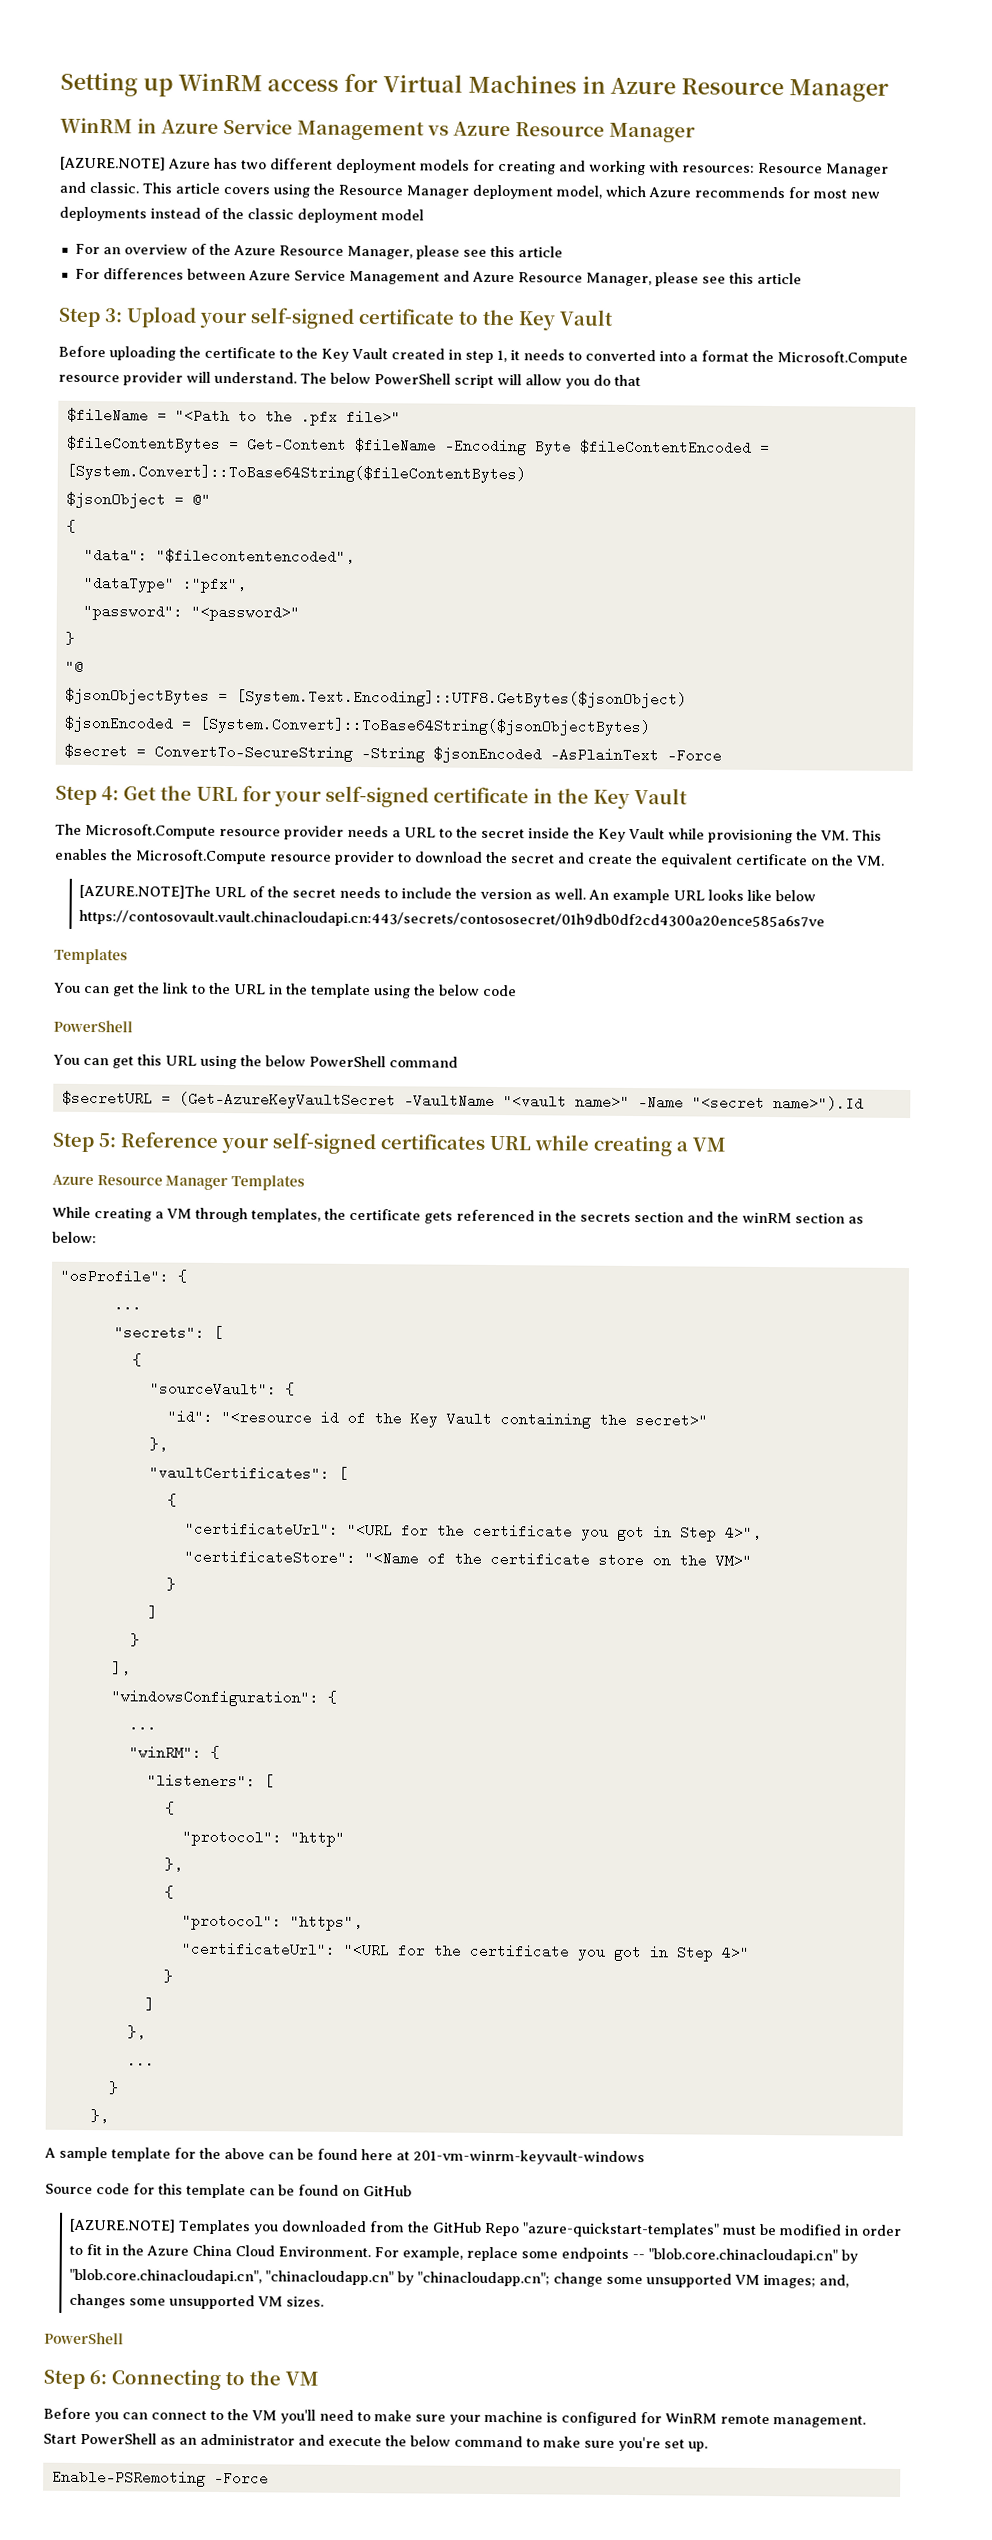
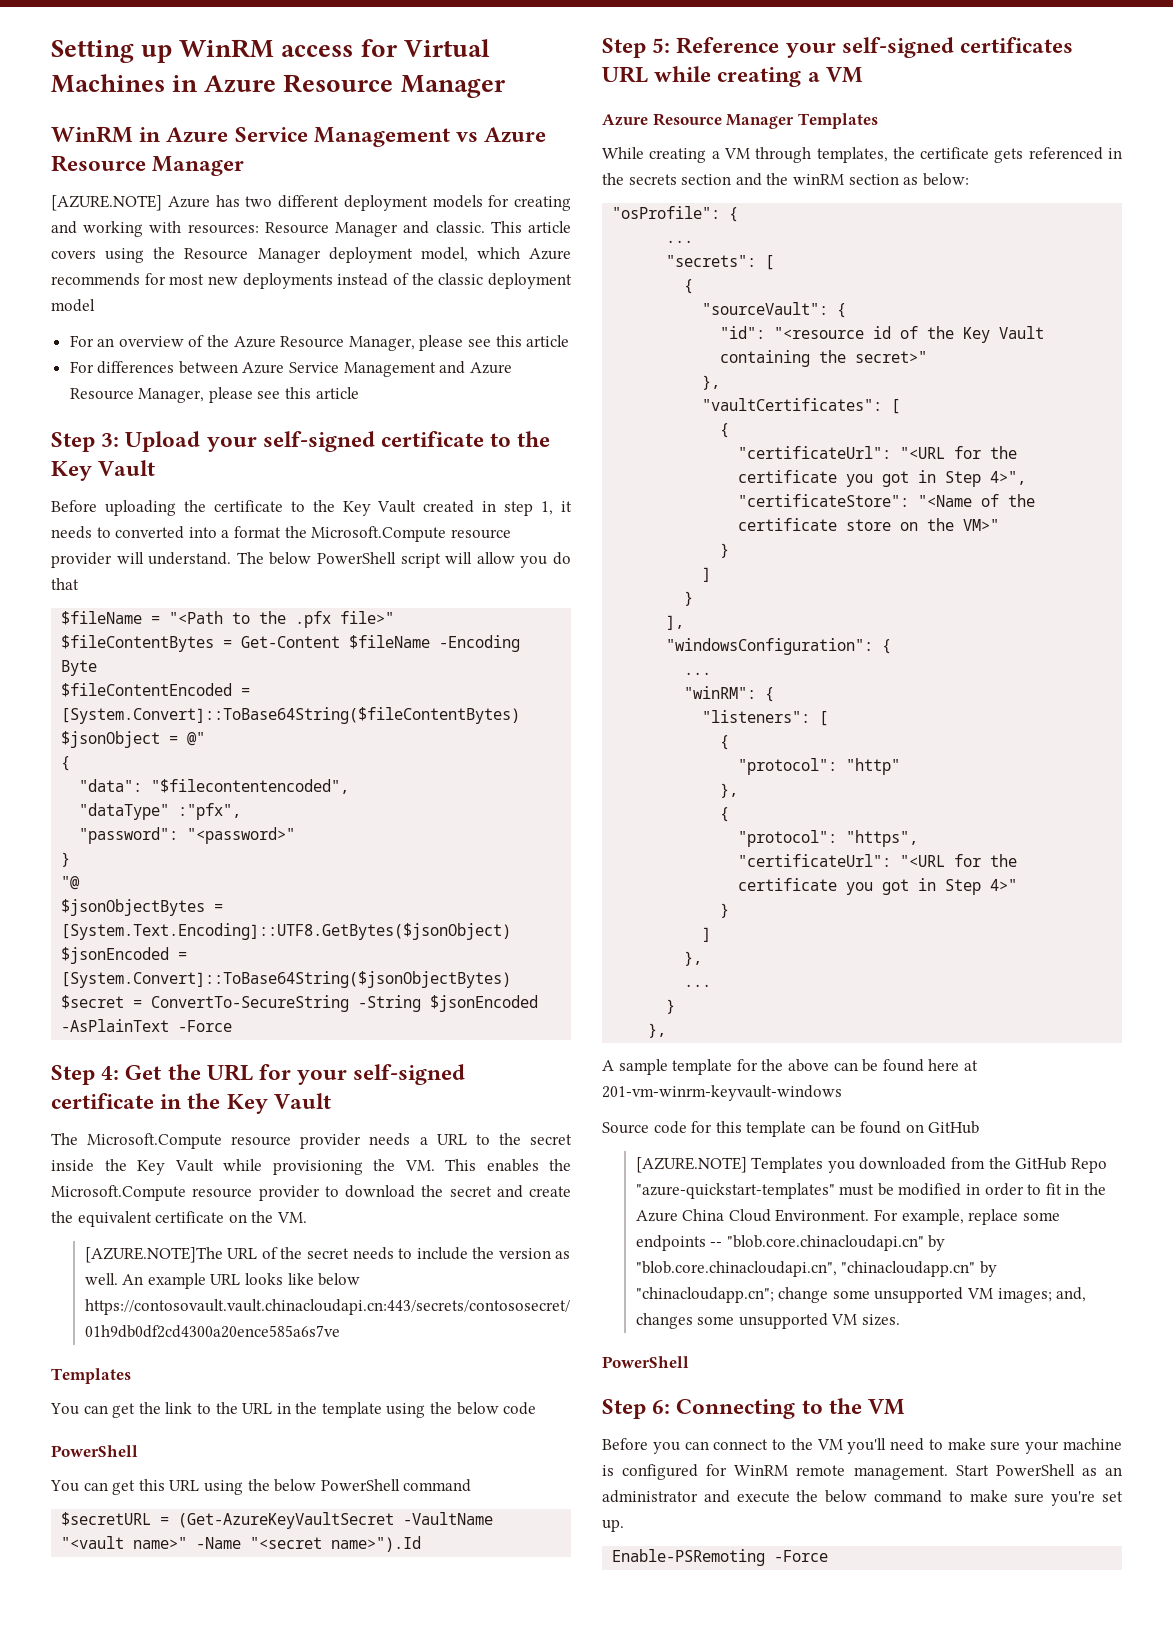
- $fileContentBytes = Get-Content $fileName -Encoding Byte $fileContentEncoded = [System.Convert]::ToBase64String($fileContentBytes)
+ $fileContentBytes = Get-Content $fileName -Encoding Byte
+ $fileContentEncoded = [System.Convert]::ToBase64String($fileContentBytes)

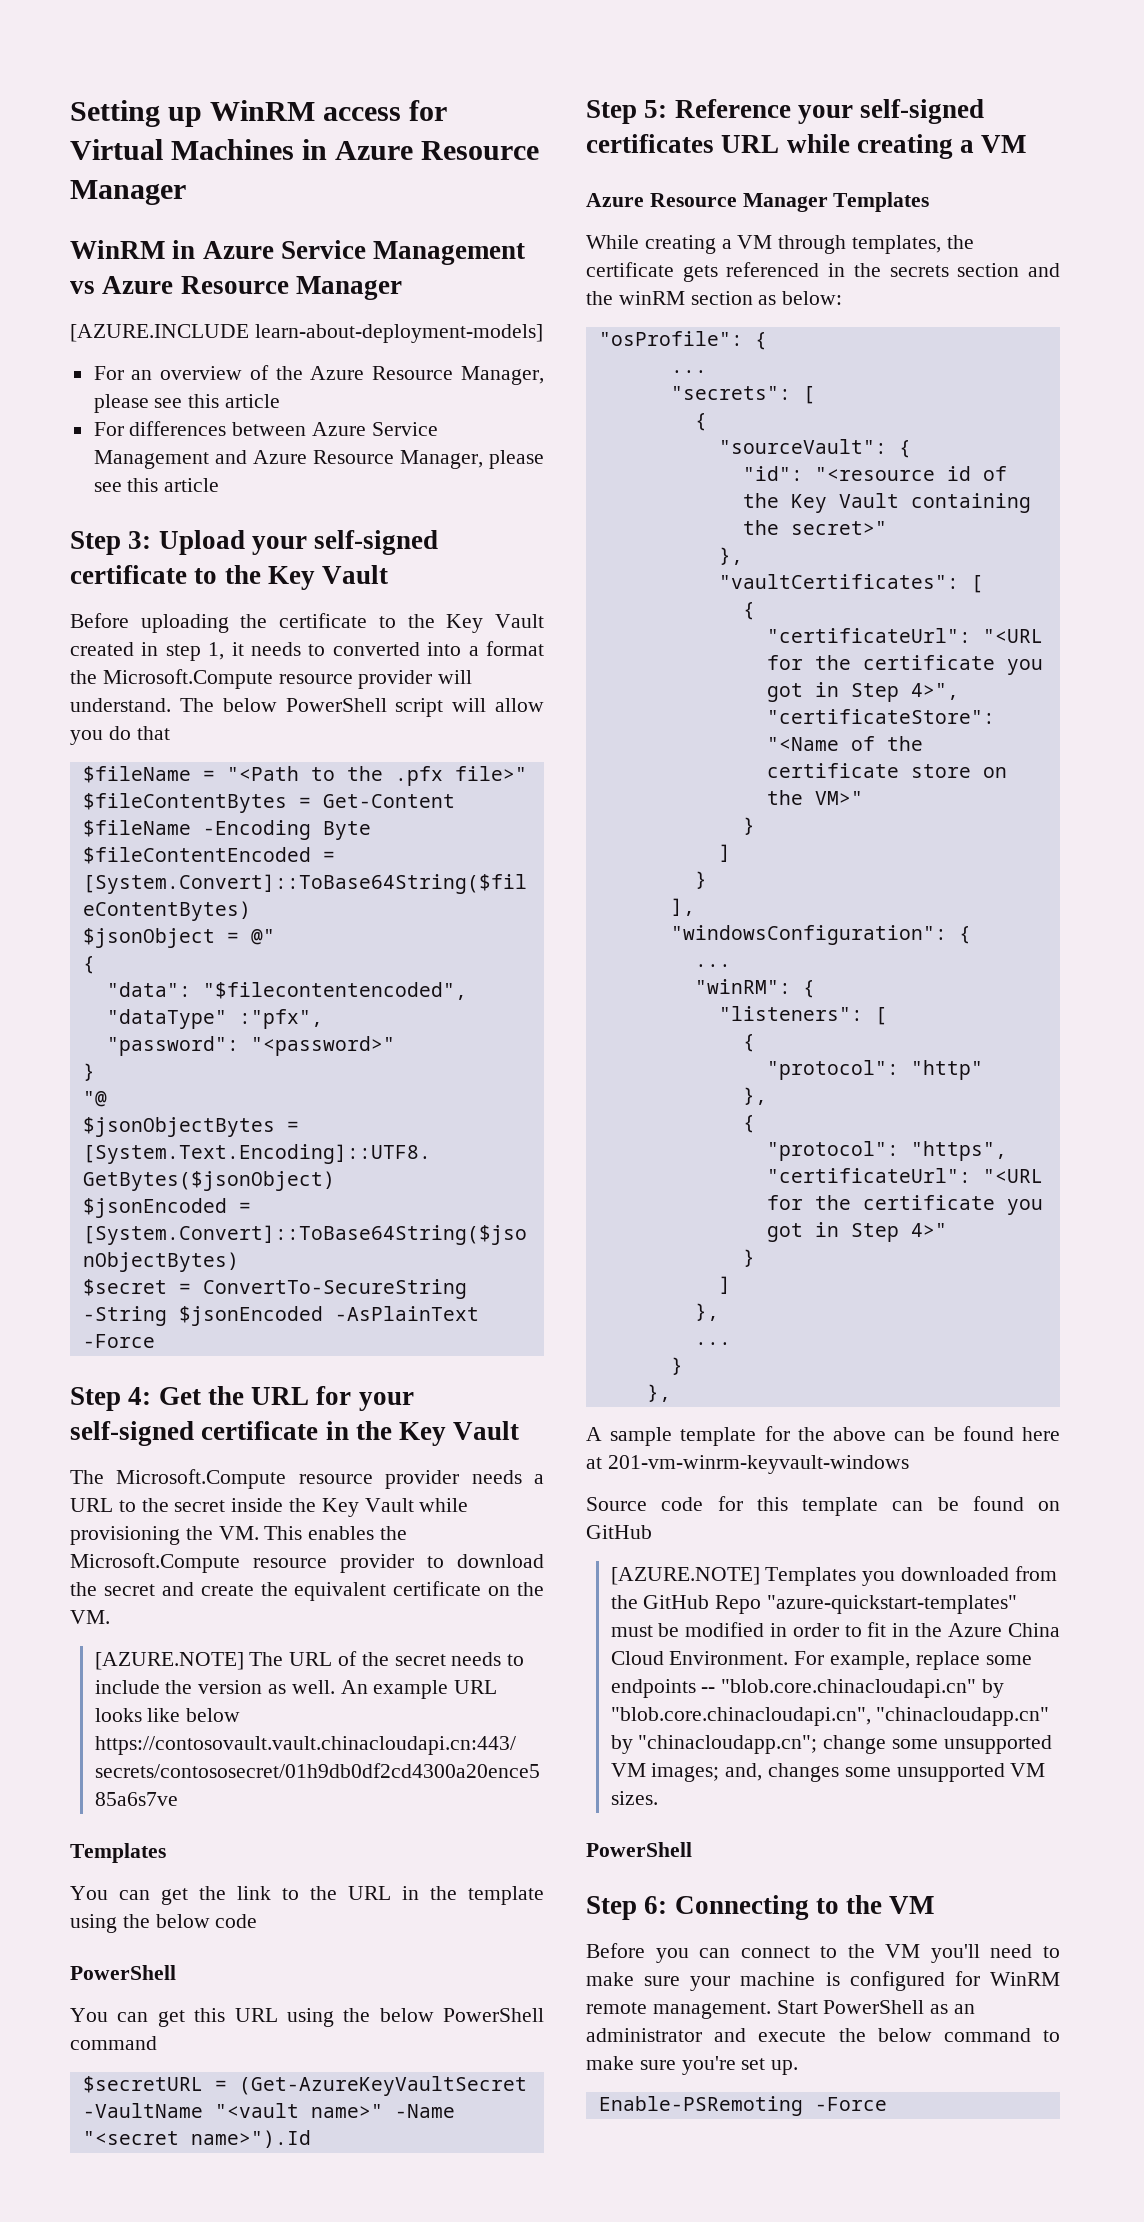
- [AZURE.NOTE] Azure has two different deployment models for creating and working with resources: Resource Manager and classic. This article covers using the Resource Manager deployment model, which Azure recommends for most new deployments instead of the classic deployment model
+ [AZURE.INCLUDE learn-about-deployment-models]
- [AZURE.NOTE]The URL of the secret needs to include the version as well.
+ [AZURE.NOTE] The URL of the secret needs to include the version as well.

